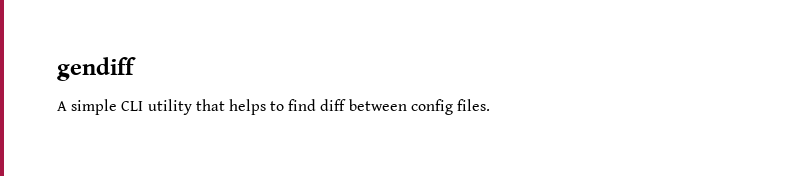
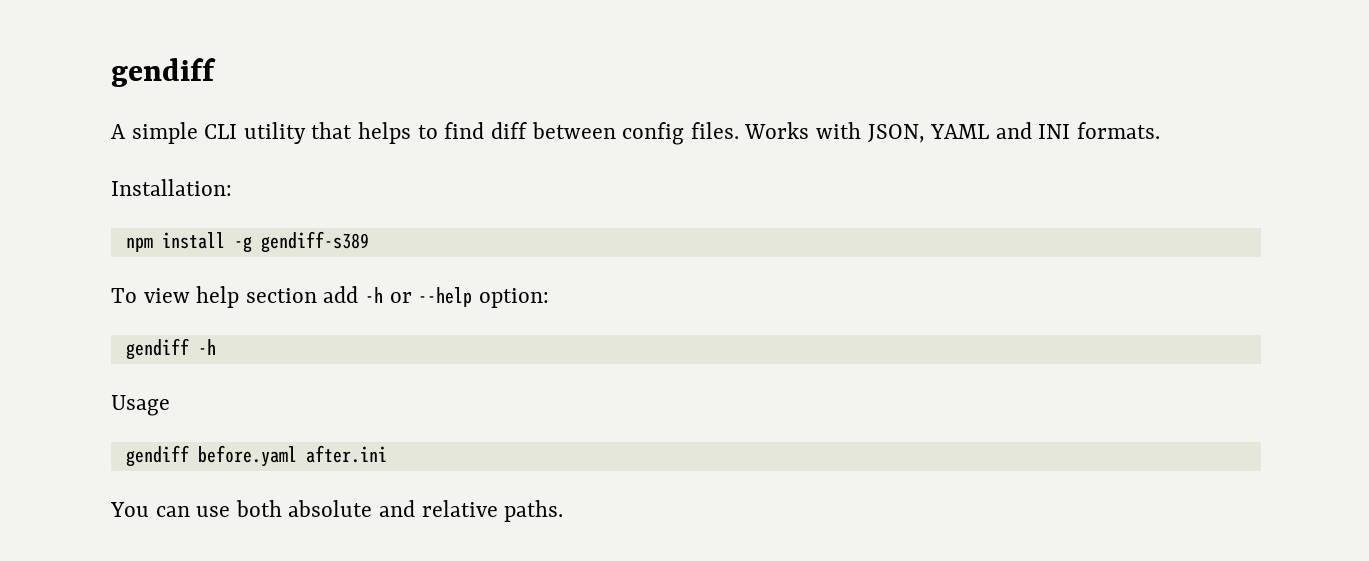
+ Works with JSON, YAML and INI formats.
+ Installation:
+ npm install -g gendiff-s389
+ To view help section add -h or --help option:
+ gendiff -h
+ Usage
+ gendiff before.yaml after.ini
+ You can use both absolute and relative paths.

